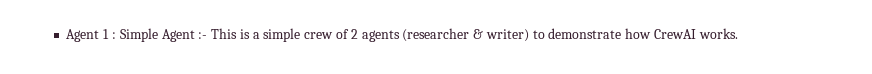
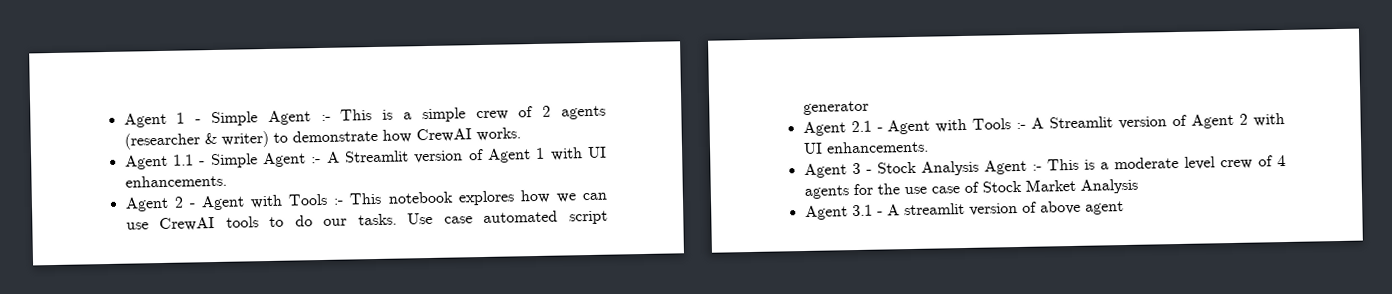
- Agent 1 : Simple Agent :- This is a simple crew of 2 agents (researcher & writer) to demonstrate how CrewAI works.
+ Agent 1 - Simple Agent :- This is a simple crew of 2 agents (researcher & writer) to demonstrate how CrewAI works.
+ Agent 1.1 - Simple Agent :- A Streamlit version of Agent 1 with UI enhancements.
+ Agent 2 - Agent with Tools :- This notebook explores how we can use CrewAI tools to do our tasks. Use case automated script generator
+ Agent 2.1 - Agent with Tools :- A Streamlit version of Agent 2 with UI enhancements.
+ Agent 3 - Stock Analysis Agent :- This is a moderate level crew of 4 agents for the use case of Stock Market Analysis
+ Agent 3.1 - A streamlit version of above agent

